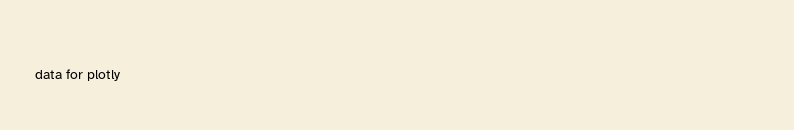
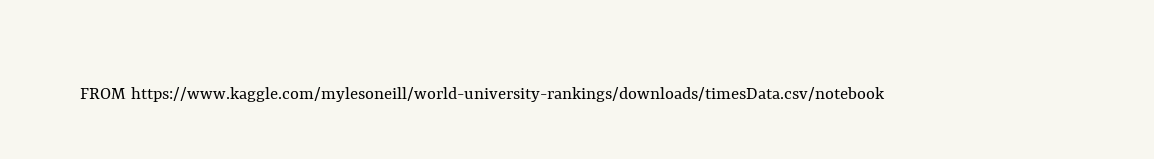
- data for plotly
+ FROM https://www.kaggle.com/mylesoneill/world-university-rankings/downloads/timesData.csv/notebook

